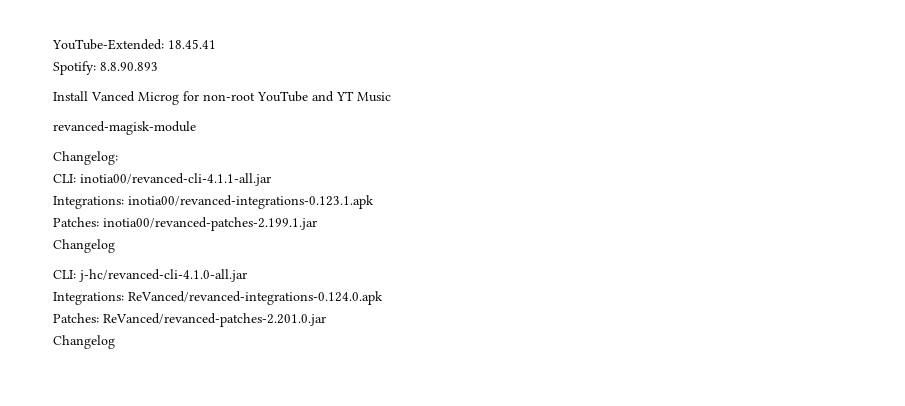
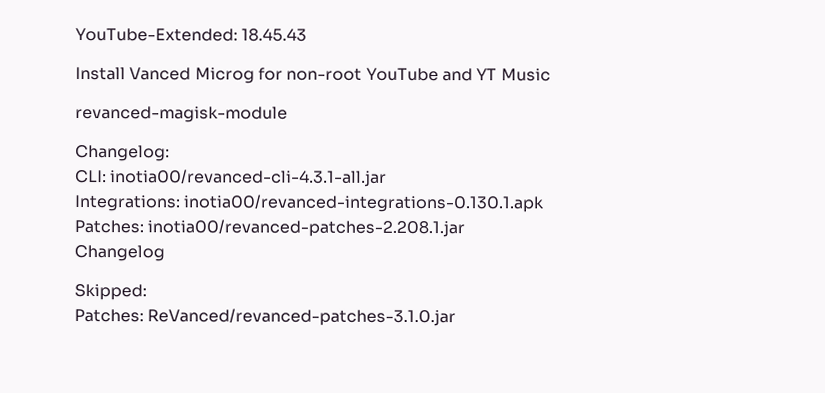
- YouTube-Extended: 18.45.41
- Spotify: 8.8.90.893
+ YouTube-Extended: 18.45.43
- CLI: inotia00/revanced-cli-4.1.1-all.jar
- Integrations: inotia00/revanced-integrations-0.123.1.apk
- Patches: inotia00/revanced-patches-2.199.1.jar
+ CLI: inotia00/revanced-cli-4.3.1-all.jar
+ Integrations: inotia00/revanced-integrations-0.130.1.apk
+ Patches: inotia00/revanced-patches-2.208.1.jar
- CLI: j-hc/revanced-cli-4.1.0-all.jar
- Integrations: ReVanced/revanced-integrations-0.124.0.apk
- Patches: ReVanced/revanced-patches-2.201.0.jar
- Changelog
+ Skipped:
+ Patches: ReVanced/revanced-patches-3.1.0.jar

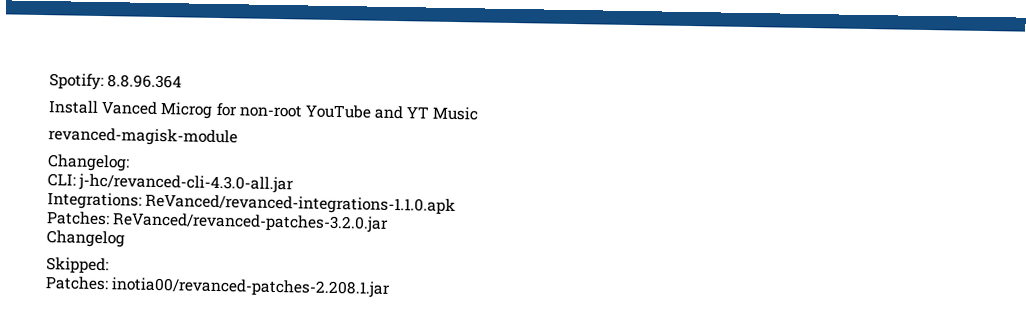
- YouTube-Extended: 18.45.43
+ Spotify: 8.8.96.364
- CLI: inotia00/revanced-cli-4.3.1-all.jar
+ CLI: j-hc/revanced-cli-4.3.0-all.jar
- Integrations: inotia00/revanced-integrations-0.130.1.apk
- Patches: inotia00/revanced-patches-2.208.1.jar
+ Integrations: ReVanced/revanced-integrations-1.1.0.apk
+ Patches: ReVanced/revanced-patches-3.2.0.jar
- Patches: ReVanced/revanced-patches-3.1.0.jar
+ Patches: inotia00/revanced-patches-2.208.1.jar

